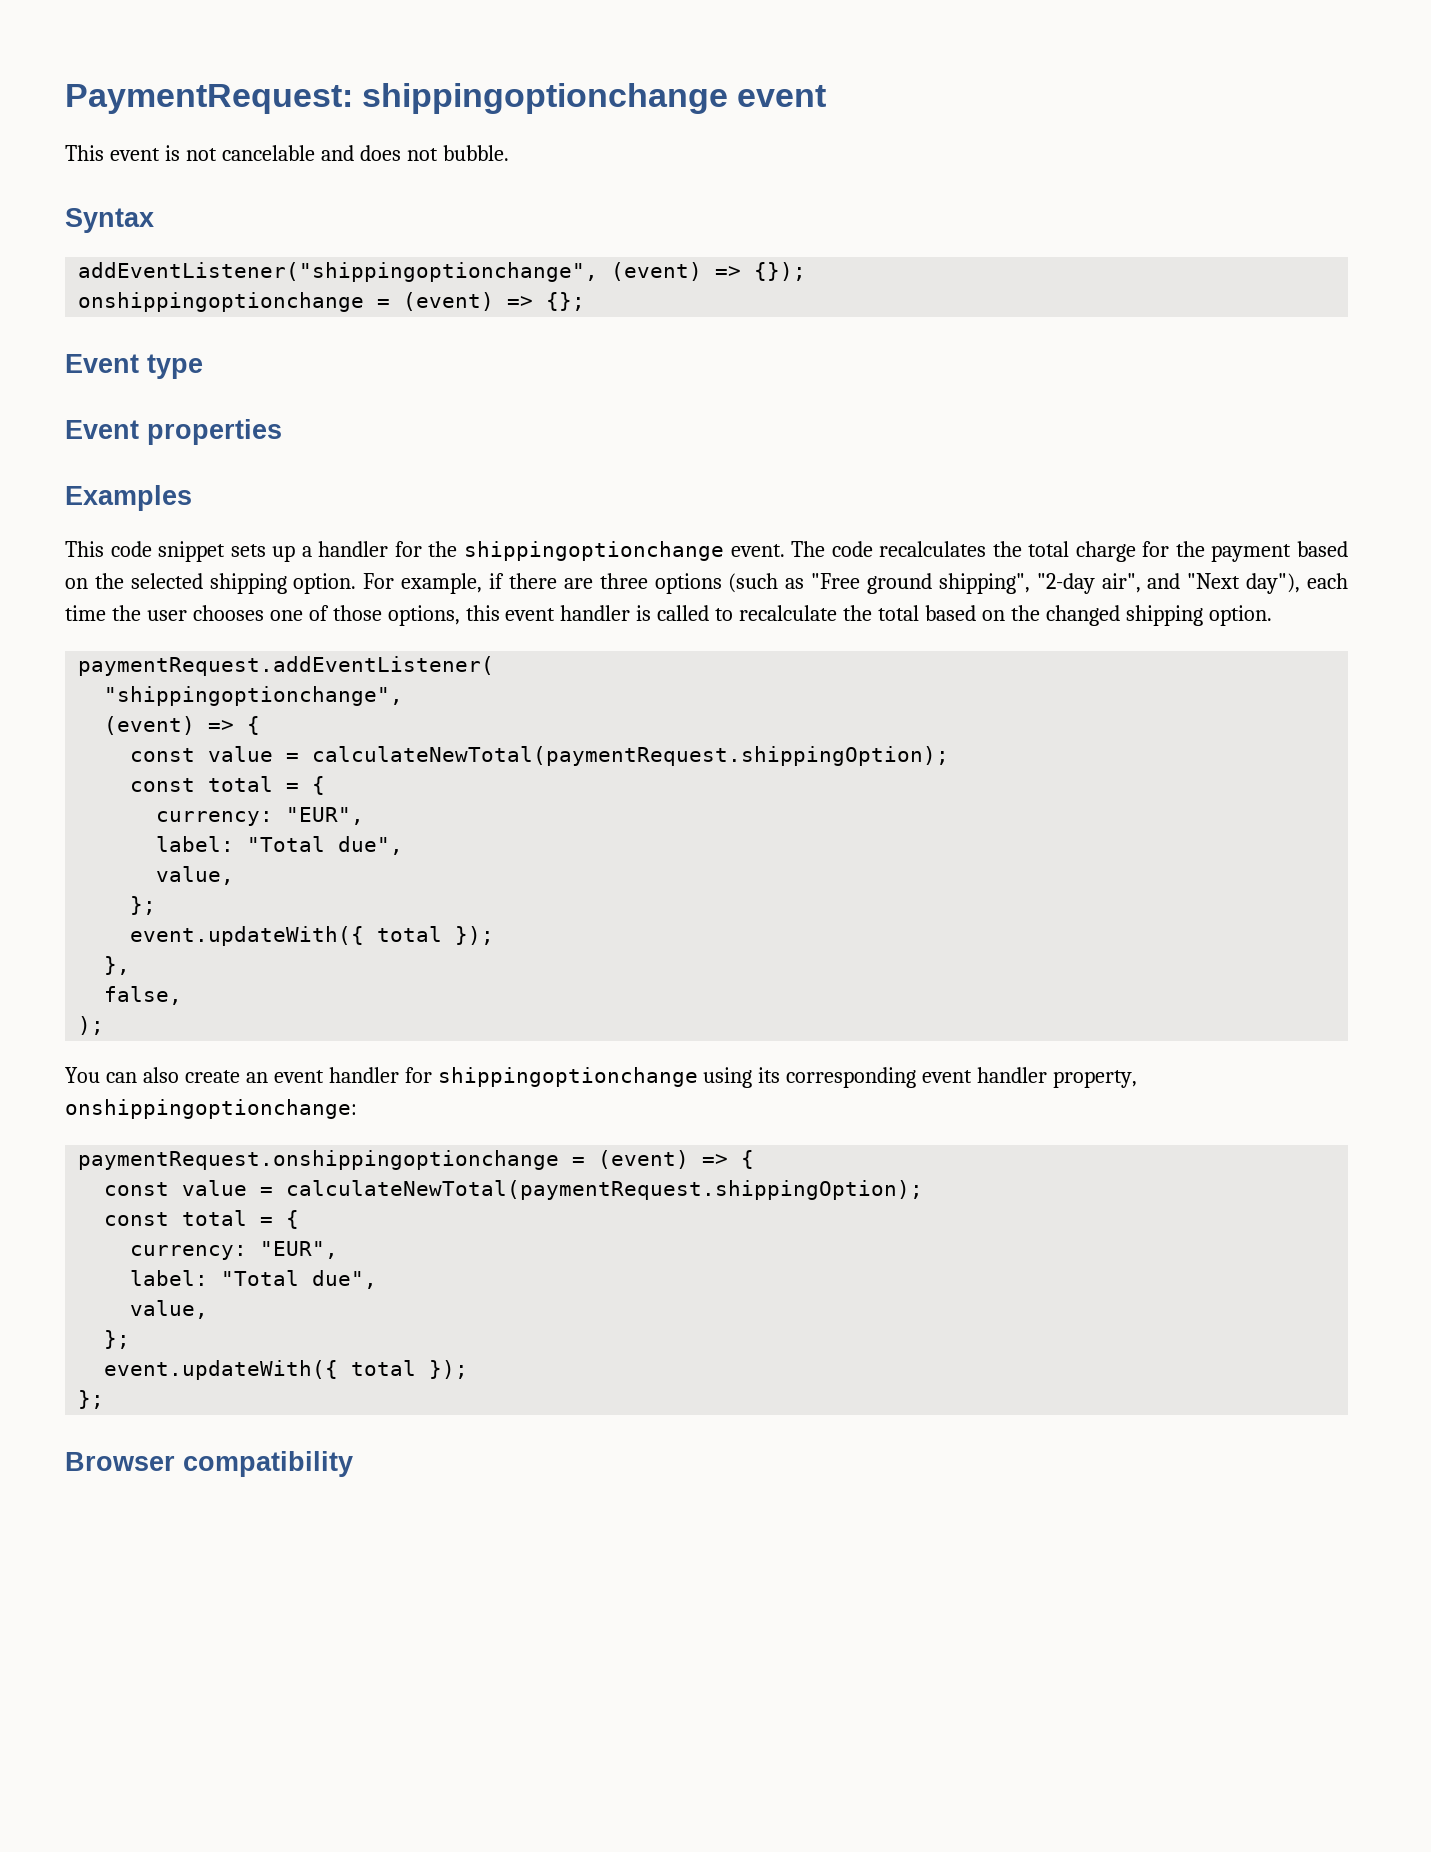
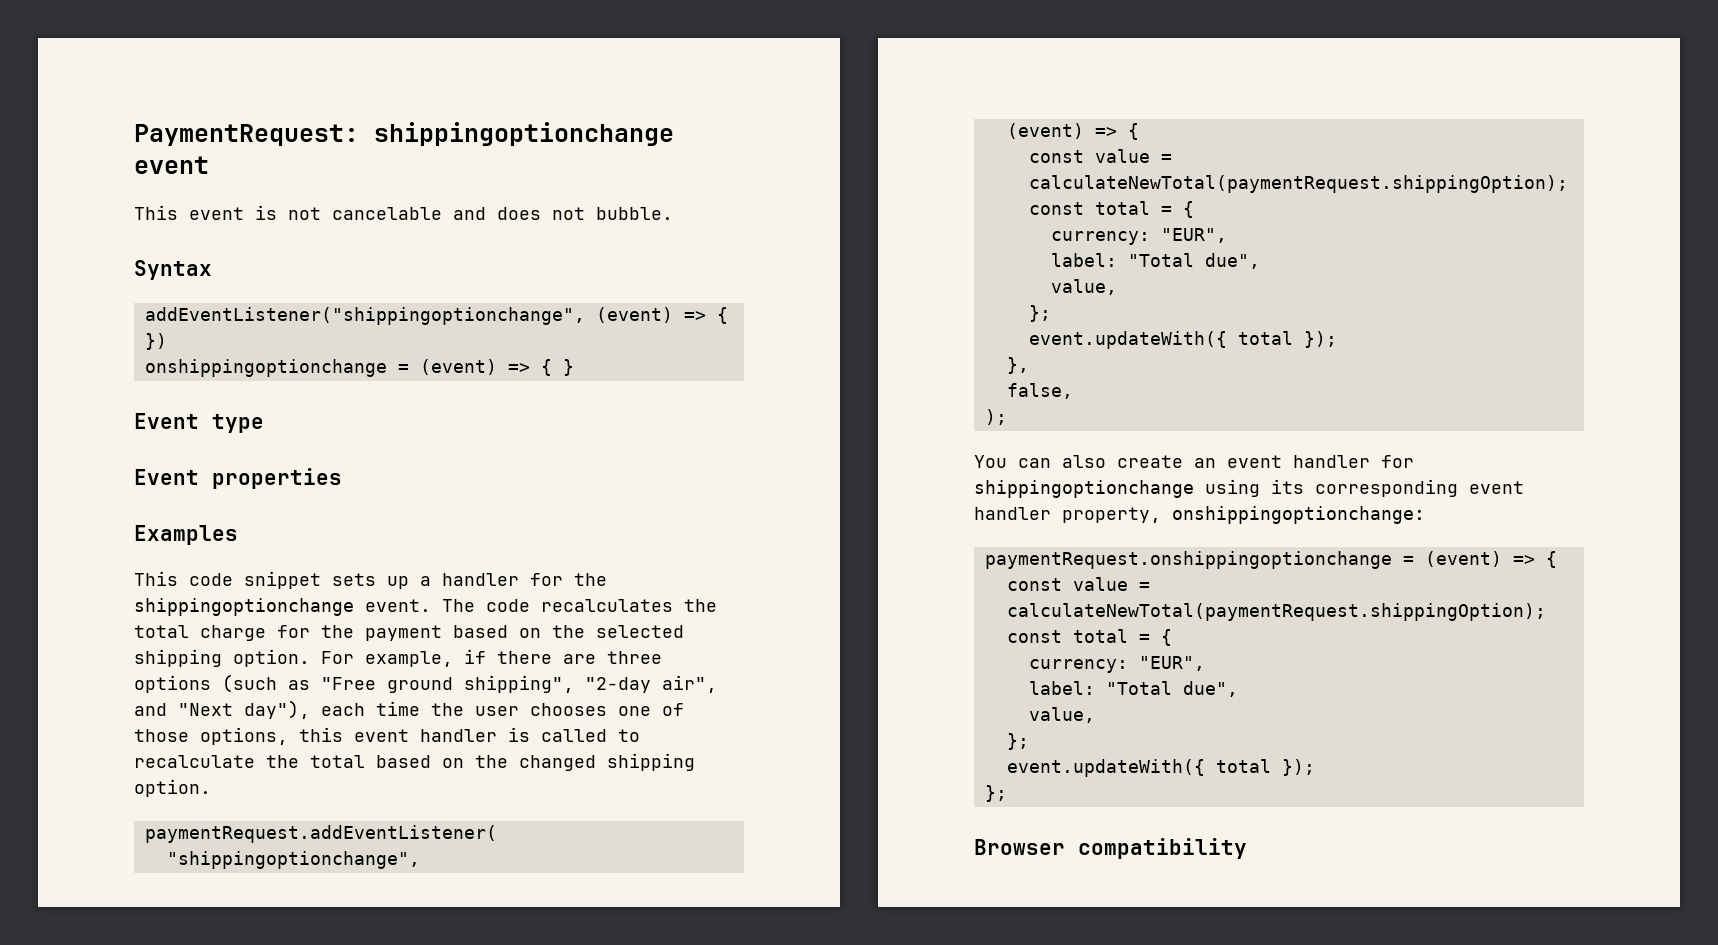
- addEventListener("shippingoptionchange", (event) => {});
+ addEventListener("shippingoptionchange", (event) => { })
- onshippingoptionchange = (event) => {};
+ onshippingoptionchange = (event) => { }

